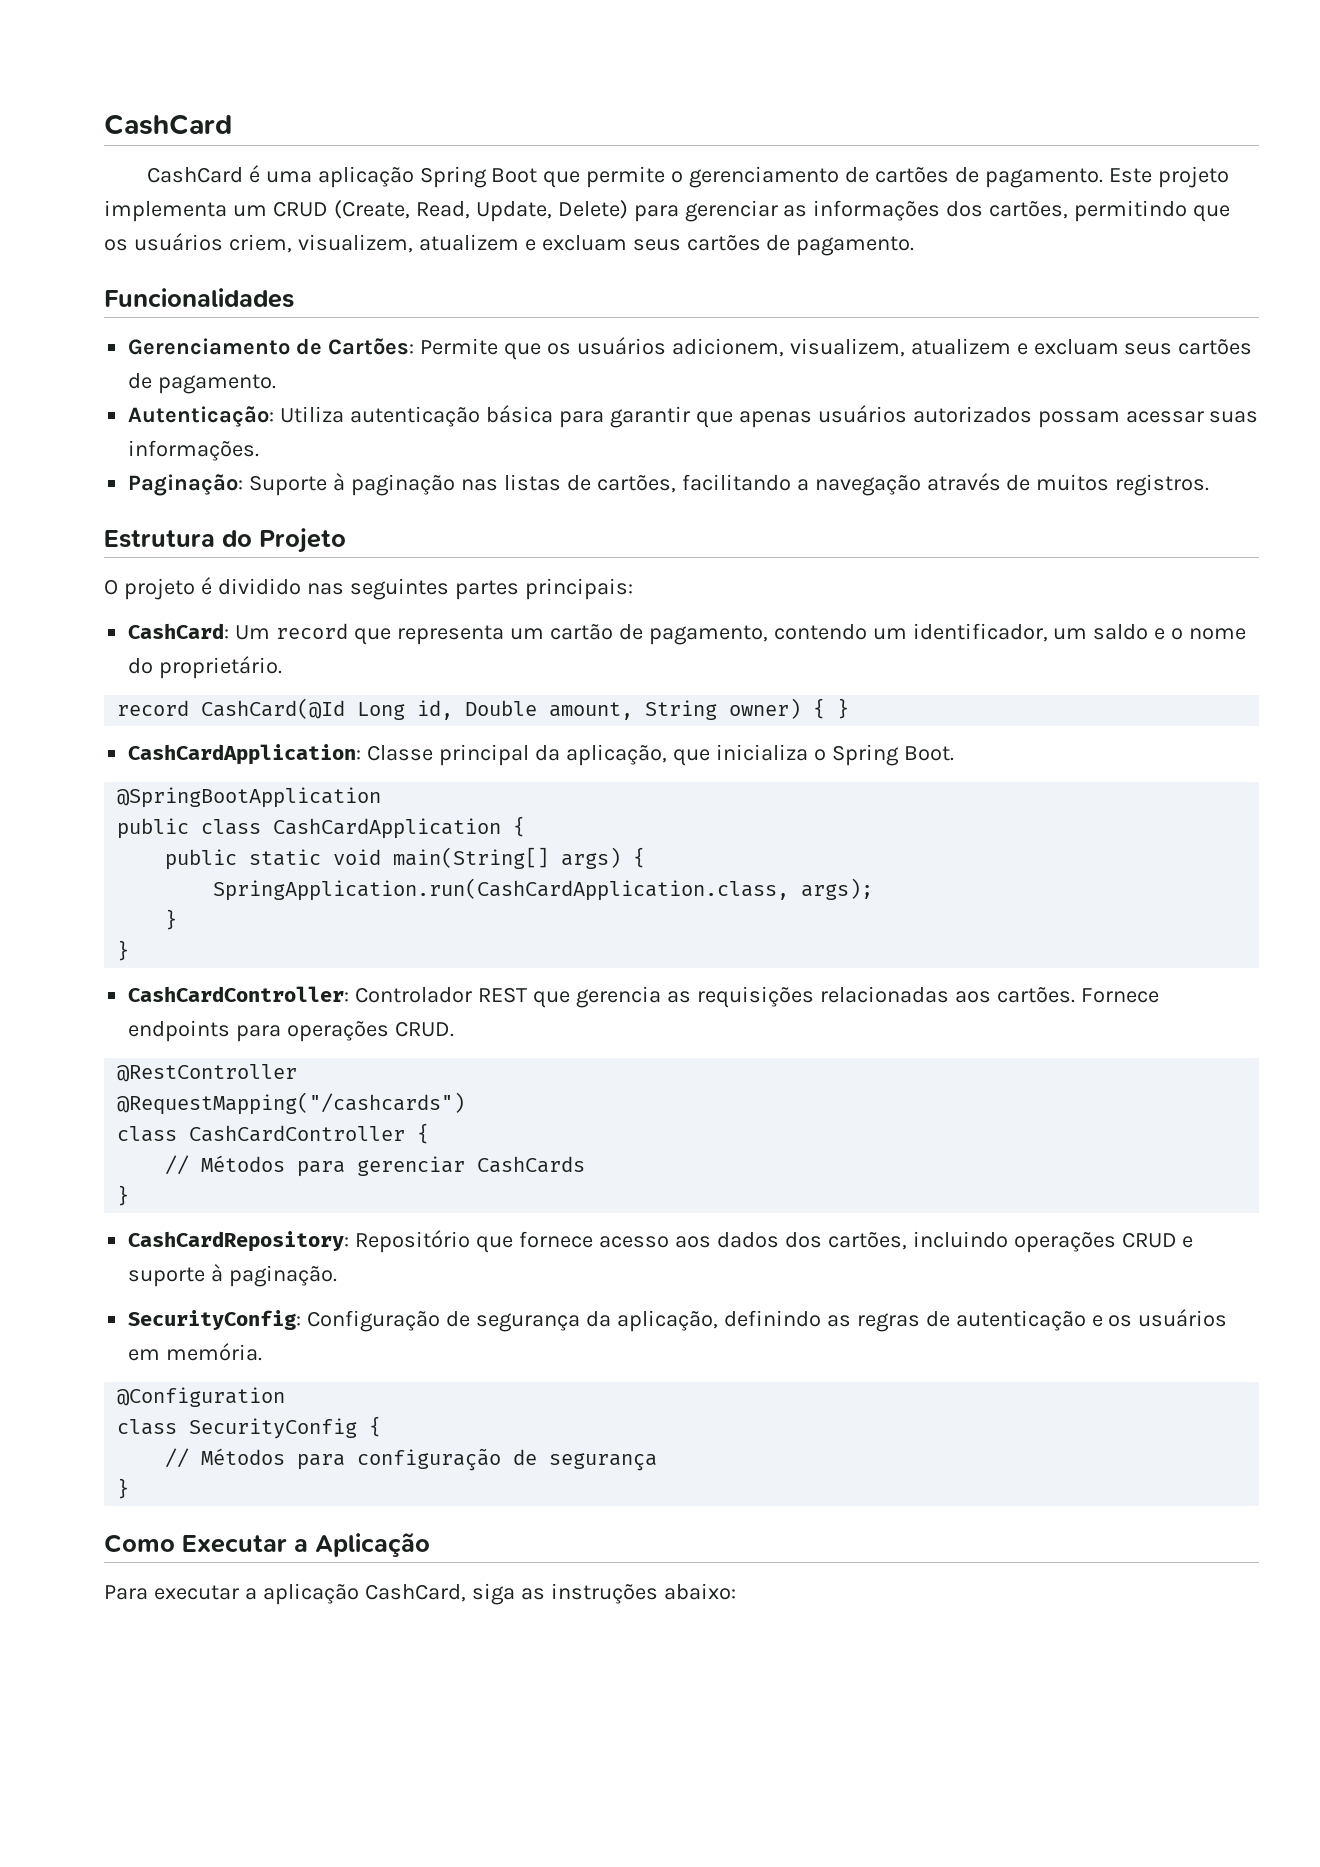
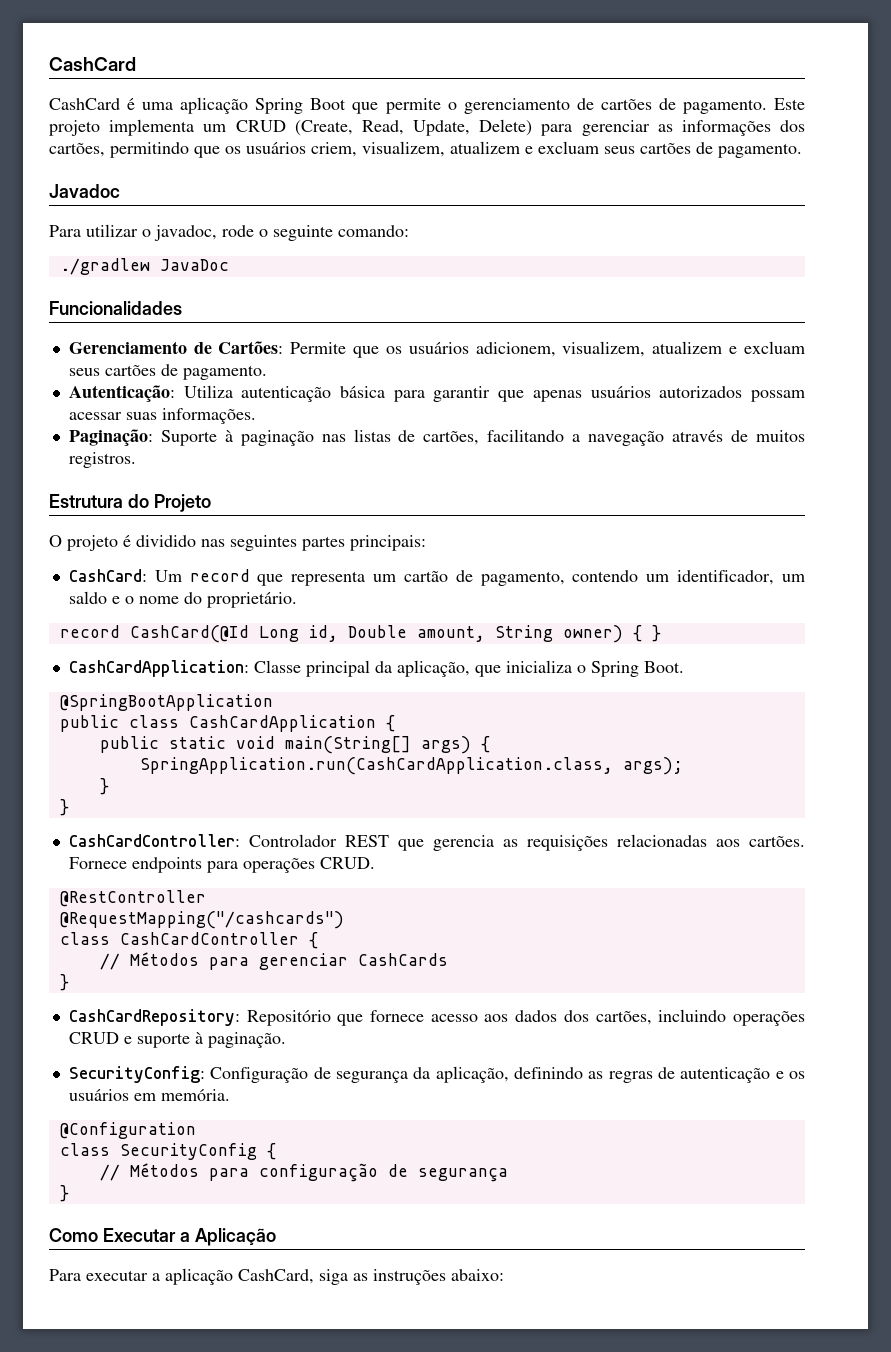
+ Javadoc
+ Para utilizar o javadoc, rode o seguinte comando:
+ ./gradlew JavaDoc

